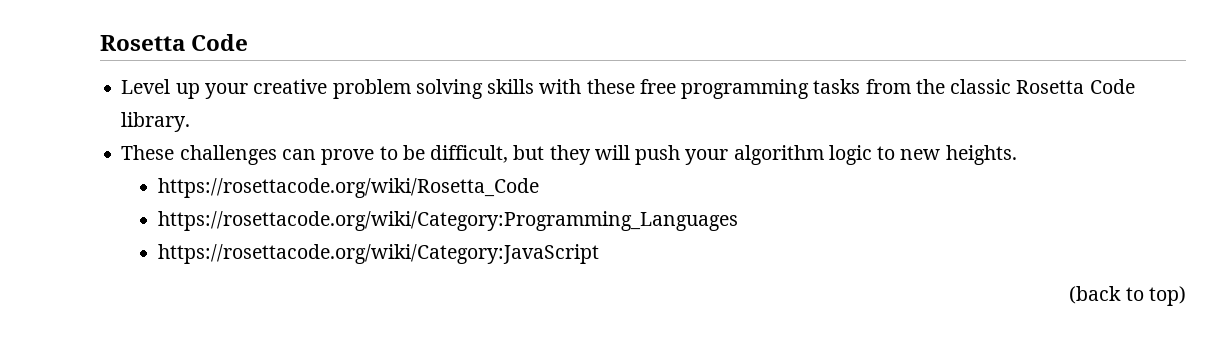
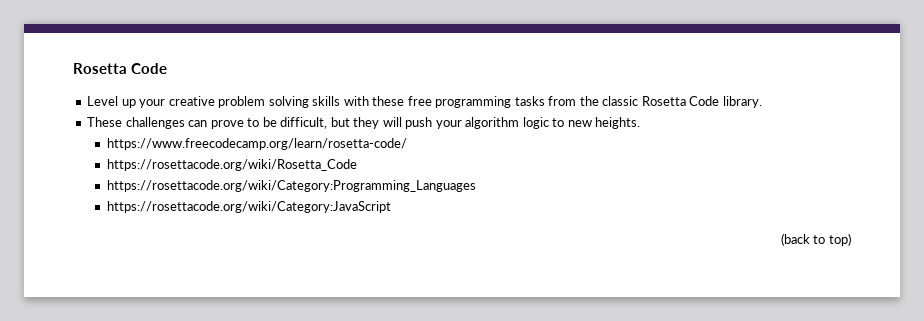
+ https://www.freecodecamp.org/learn/rosetta-code/

